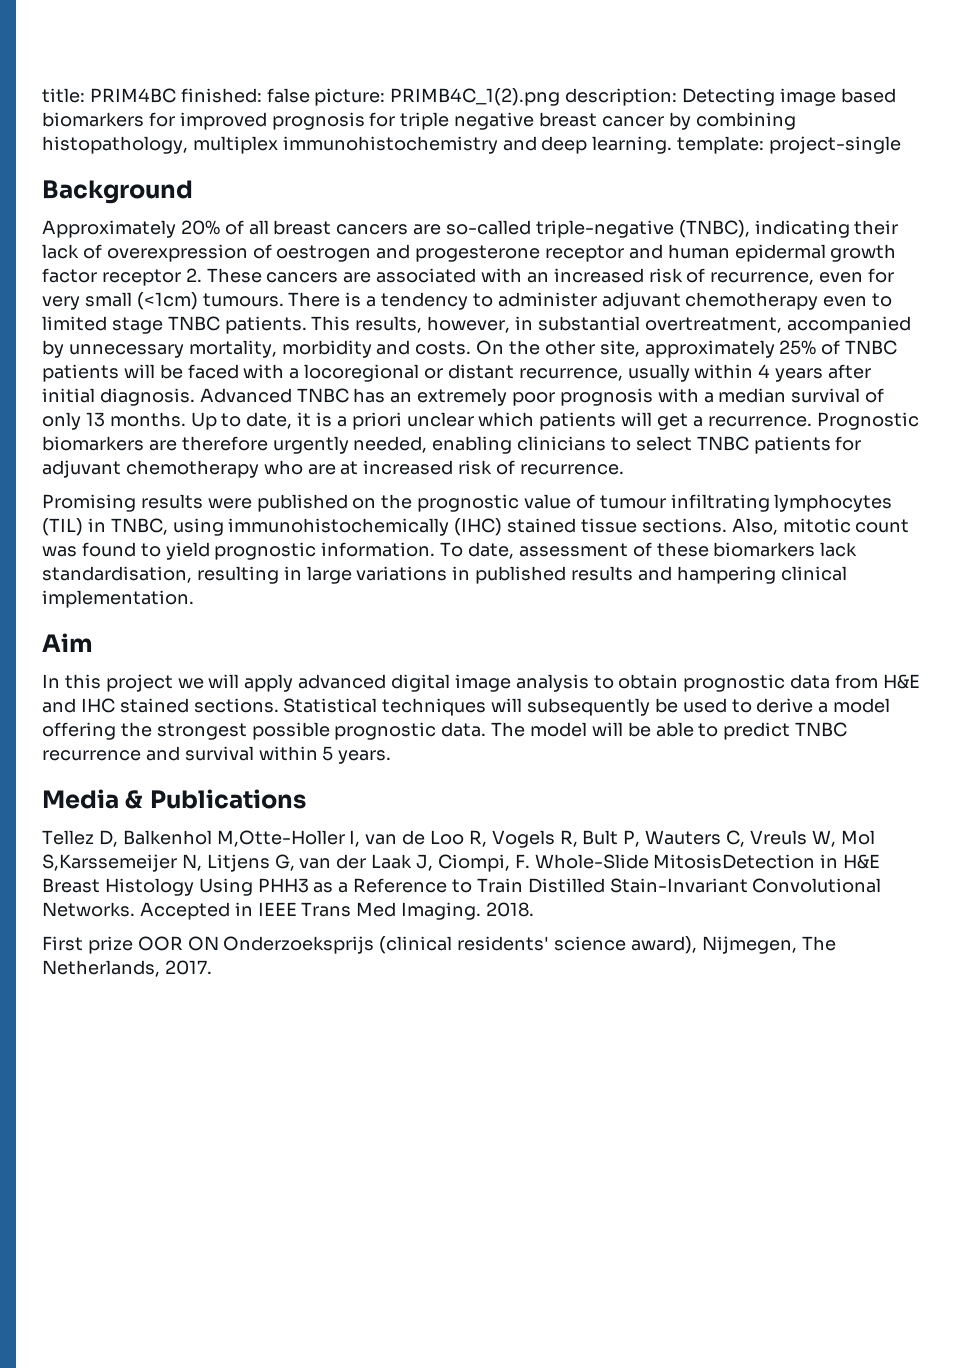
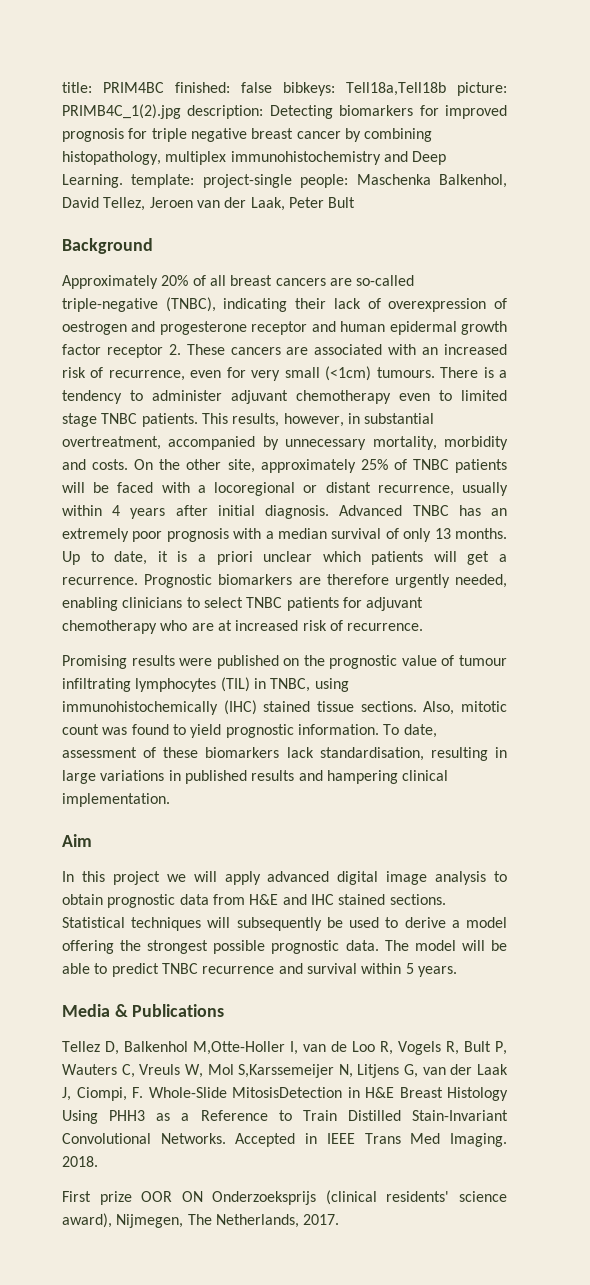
- title: PRIM4BC finished: false picture: PRIMB4C_1(2).png description: Detecting image based biomarkers for improved prognosis for triple negative breast cancer by combining histopathology, multiplex immunohistochemistry and deep learning. template: project-single
+ title: PRIM4BC finished: false bibkeys: Tell18a,Tell18b picture: PRIMB4C_1(2).jpg description: Detecting biomarkers for improved prognosis for triple negative breast cancer by combining histopathology, multiplex immunohistochemistry and Deep Learning. template: project-single people: Maschenka Balkenhol, David Tellez, Jeroen van der Laak, Peter Bult

